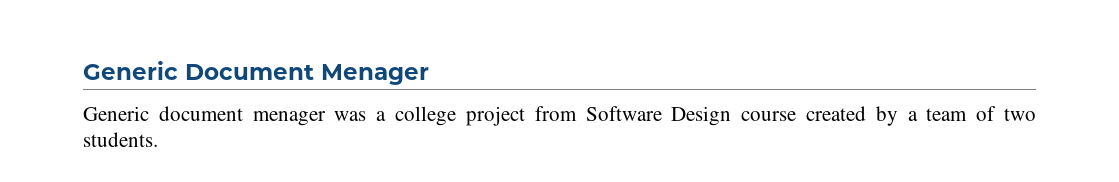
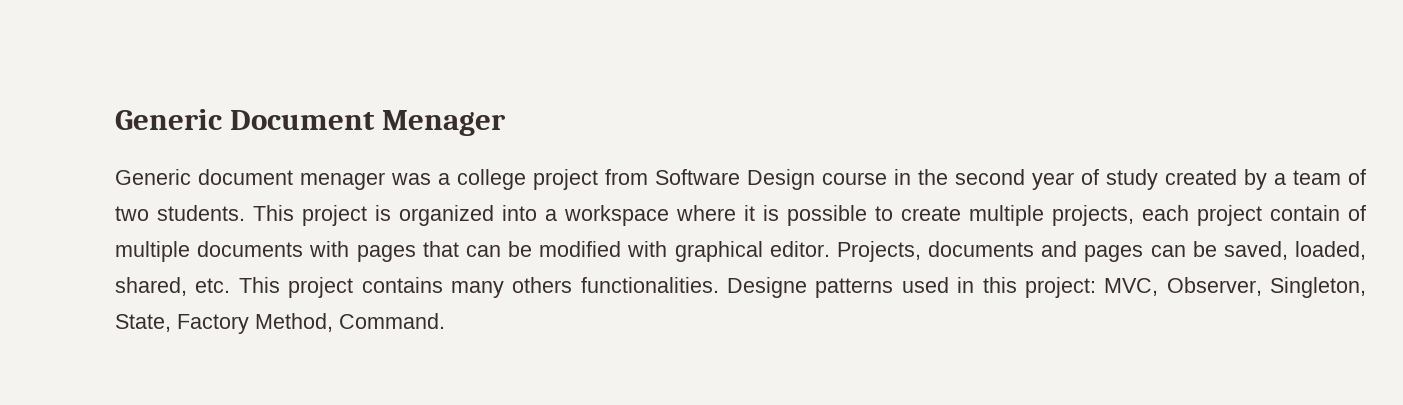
- Generic document menager was a college project from Software Design course created by a team of two students.
+ Generic document menager was a college project from Software Design course in the second year of study created by a team of two students.
+ This project is organized into a workspace where it is possible to create multiple projects, each project contain of multiple documents with pages that can be modified with graphical editor. Projects, documents and pages can be saved, loaded, shared, etc. This project contains many others functionalities. Designe patterns used in this project: MVC, Observer, Singleton, State, Factory Method, Command.

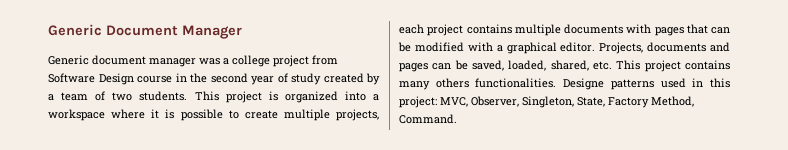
- Generic Document Menager
+ Generic Document Manager
- Generic document menager was a college project from Software Design course in the second year of study created by a team of two students.
+ Generic document manager was a college project from Software Design course in the second year of study created by a team of two students.
- This project is organized into a workspace where it is possible to create multiple projects, each project contain of multiple documents with pages that can be modified with graphical editor.
+ This project is organized into a workspace where it is possible to create multiple projects, each project contains multiple documents with pages that can be modified with a graphical editor.

